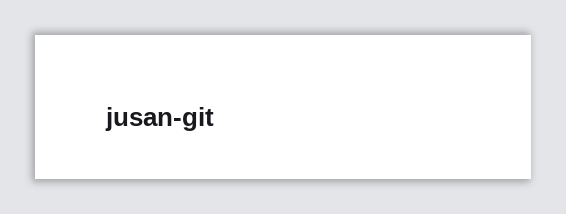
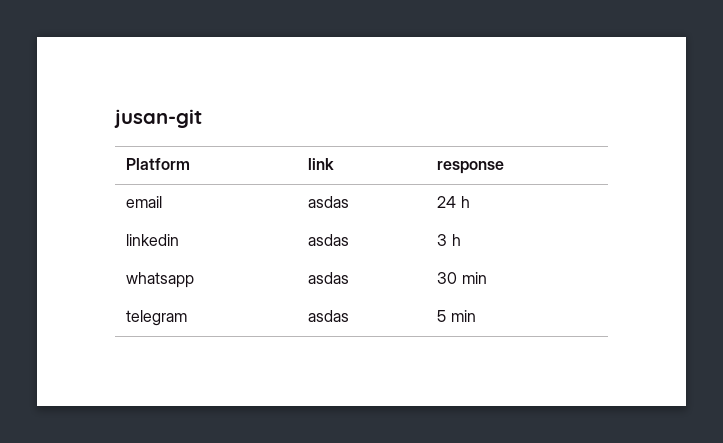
+ Platform | link | response
+ email | asdas | 24 h
+ linkedin | asdas | 3 h
+ whatsapp | asdas | 30 min
+ telegram | asdas | 5 min

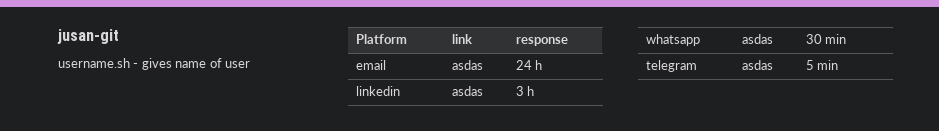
+ username.sh - gives name of user

